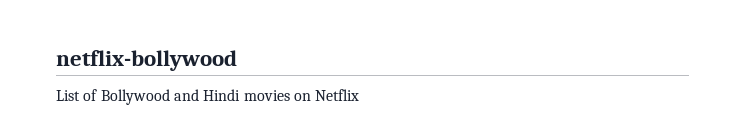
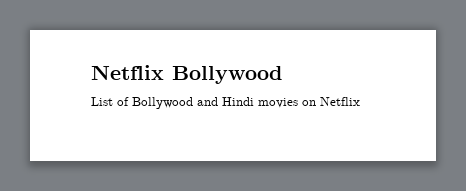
- netflix-bollywood
+ Netflix Bollywood

